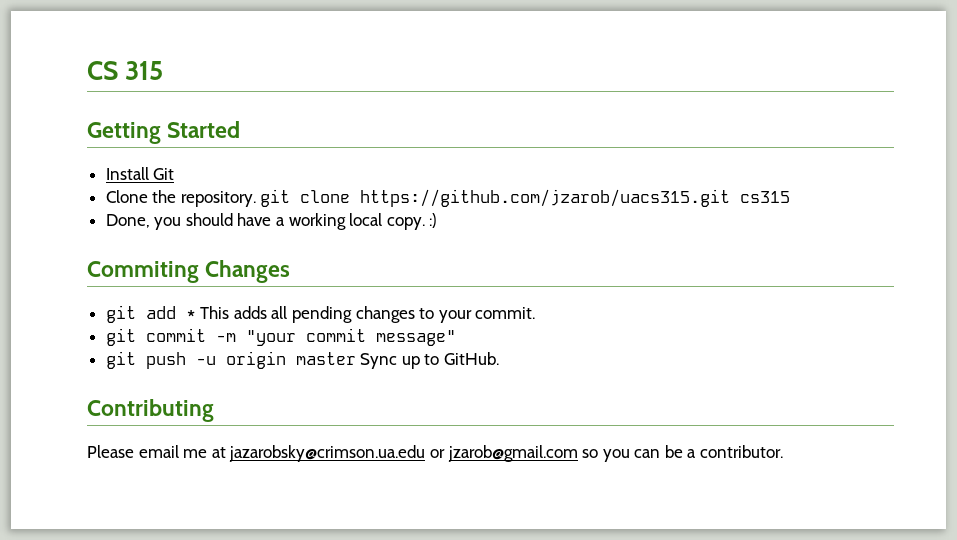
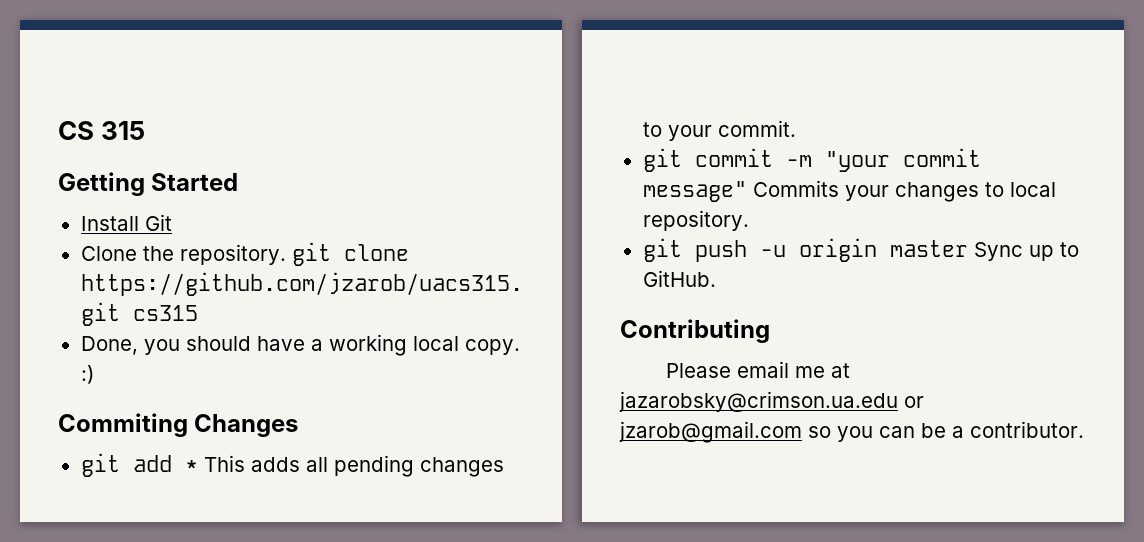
- git commit -m "your commit message"
+ git commit -m "your commit message" Commits your changes to local repository.

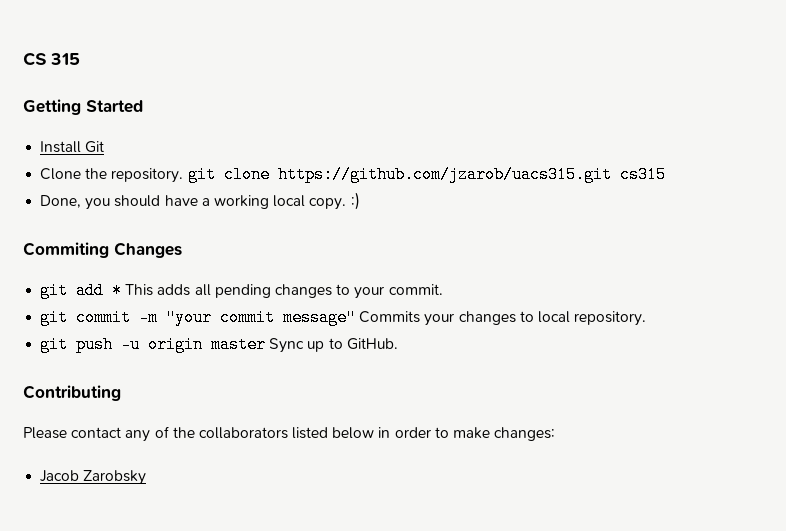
- Please email me at jazarobsky@crimson.ua.edu or jzarob@gmail.com so you can be a contributor.
+ Please contact any of the collaborators listed below in order to make changes:
+ Jacob Zarobsky

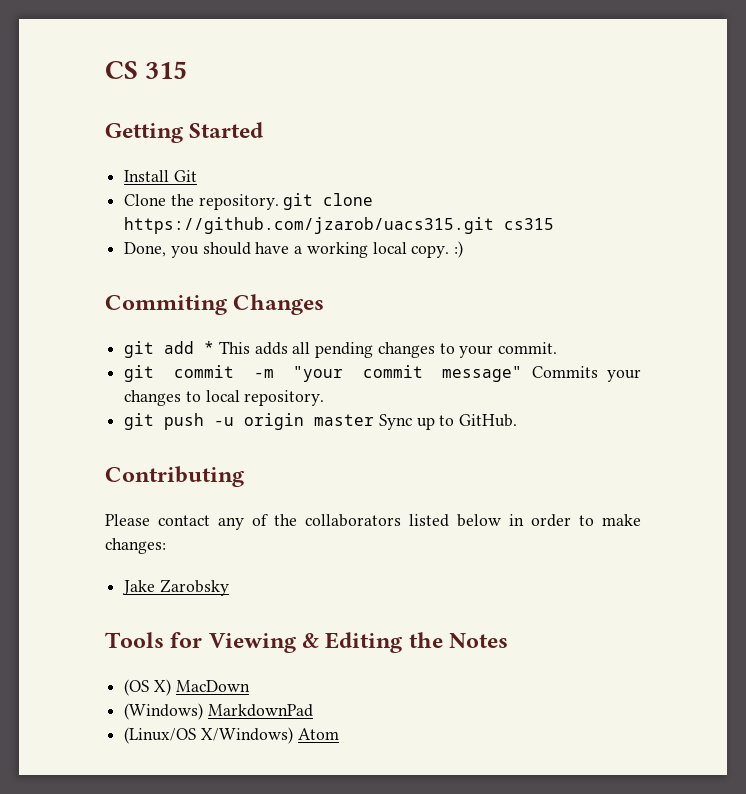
- Jacob Zarobsky
+ Jake Zarobsky
+ Tools for Viewing & Editing the Notes
+ (OS X) MacDown
+ (Windows) MarkdownPad
+ (Linux/OS X/Windows) Atom

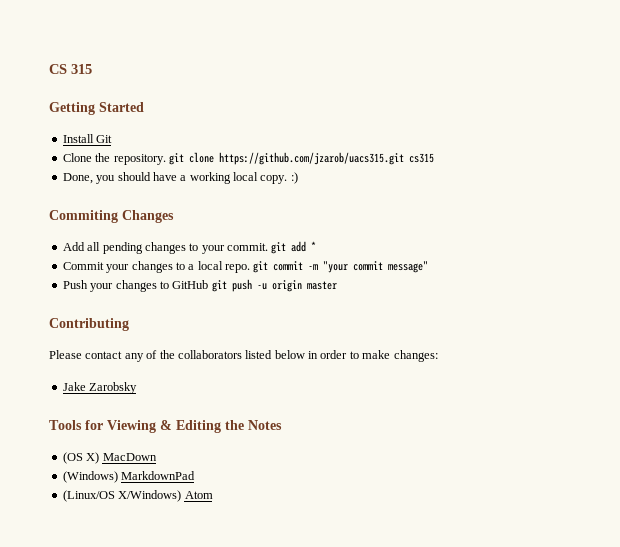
- git add * This adds all pending changes to your commit.
- git commit -m "your commit message" Commits your changes to local repository.
- git push -u origin master Sync up to GitHub.
+ Add all pending changes to your commit. git add *
+ Commit your changes to a local repo. git commit -m "your commit message"
+ Push your changes to GitHub git push -u origin master

